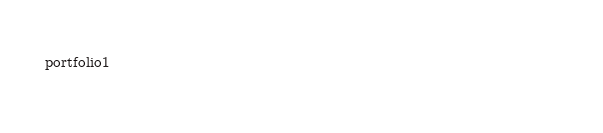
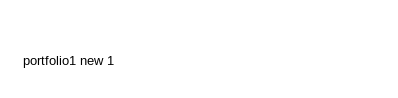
- portfolio1
+ portfolio1 new 1

